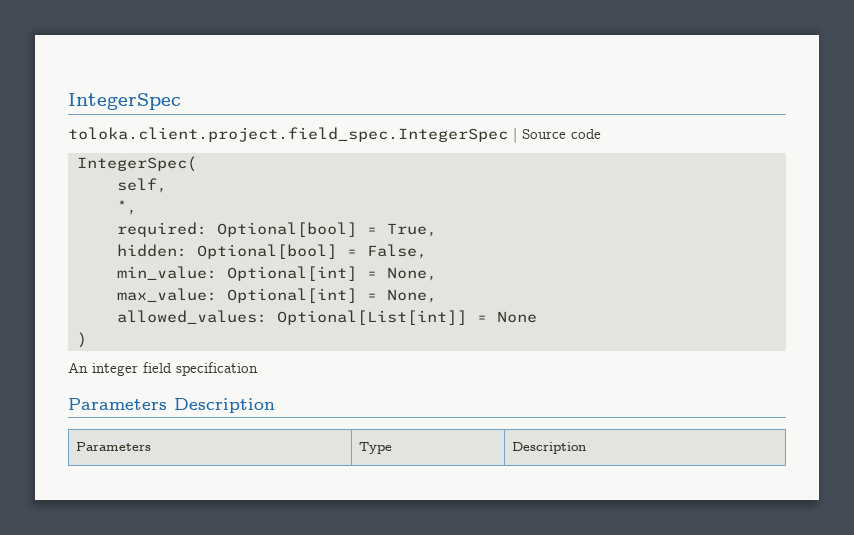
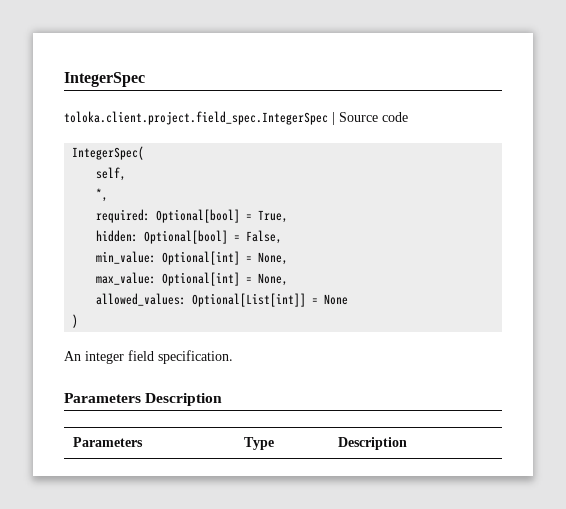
- An integer field specification
+ An integer field specification.

